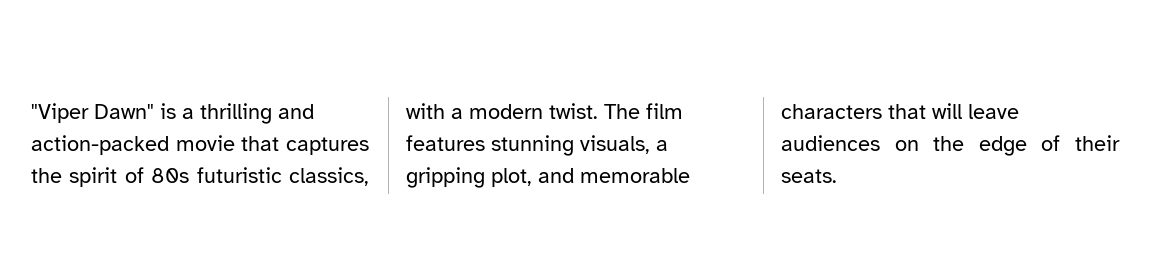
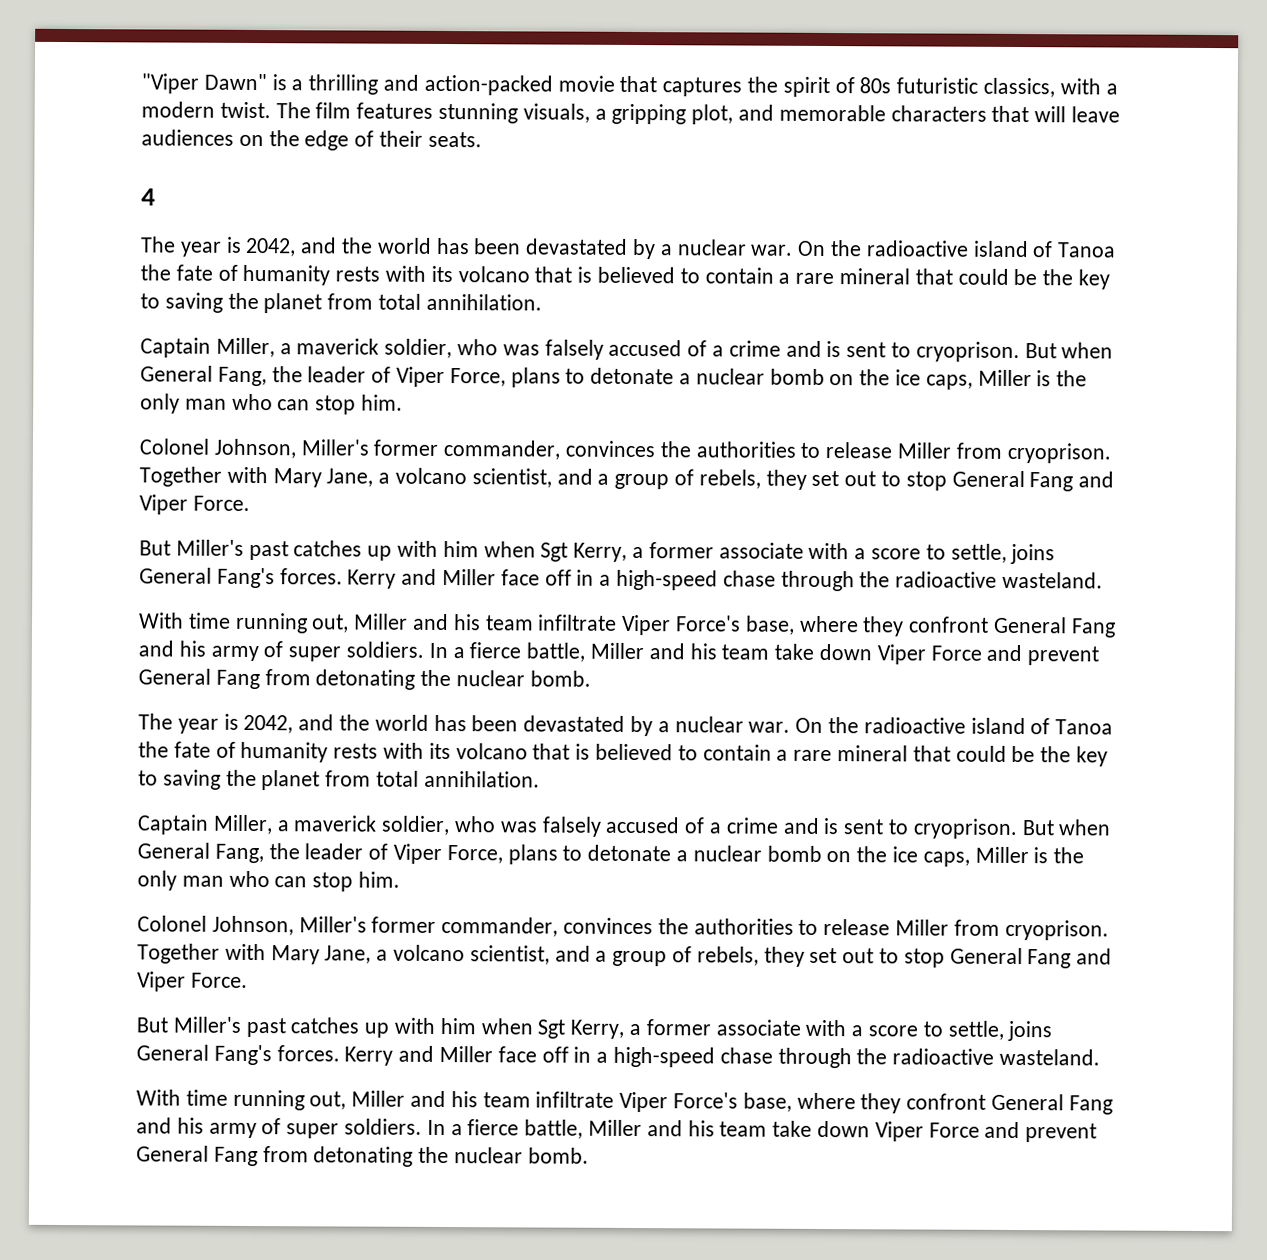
+ 4
+ The year is 2042, and the world has been devastated by a nuclear war. On the radioactive island of Tanoa the fate of humanity rests with its volcano that is believed to contain a rare mineral that could be the key to saving the planet from total annihilation.
+ Captain Miller, a maverick soldier, who was falsely accused of a crime and is sent to cryoprison. But when General Fang, the leader of Viper Force, plans to detonate a nuclear bomb on the ice caps, Miller is the only man who can stop him.
+ Colonel Johnson, Miller's former commander, convinces the authorities to release Miller from cryoprison. Together with Mary Jane, a volcano scientist, and a group of rebels, they set out to stop General Fang and Viper Force.
+ But Miller's past catches up with him when Sgt Kerry, a former associate with a score to settle, joins General Fang's forces. Kerry and Miller face off in a high-speed chase through the radioactive wasteland.
+ With time running out, Miller and his team infiltrate Viper Force's base, where they confront General Fang and his army of super soldiers. In a fierce battle, Miller and his team take down Viper Force and prevent General Fang from detonating the nuclear bomb.
+ The year is 2042, and the world has been devastated by a nuclear war. On the radioactive island of Tanoa the fate of humanity rests with its volcano that is believed to contain a rare mineral that could be the key to saving the planet from total annihilation.
+ Captain Miller, a maverick soldier, who was falsely accused of a crime and is sent to cryoprison. But when General Fang, the leader of Viper Force, plans to detonate a nuclear bomb on the ice caps, Miller is the only man who can stop him.
+ Colonel Johnson, Miller's former commander, convinces the authorities to release Miller from cryoprison. Together with Mary Jane, a volcano scientist, and a group of rebels, they set out to stop General Fang and Viper Force.
+ But Miller's past catches up with him when Sgt Kerry, a former associate with a score to settle, joins General Fang's forces. Kerry and Miller face off in a high-speed chase through the radioactive wasteland.
+ With time running out, Miller and his team infiltrate Viper Force's base, where they confront General Fang and his army of super soldiers. In a fierce battle, Miller and his team take down Viper Force and prevent General Fang from detonating the nuclear bomb.

